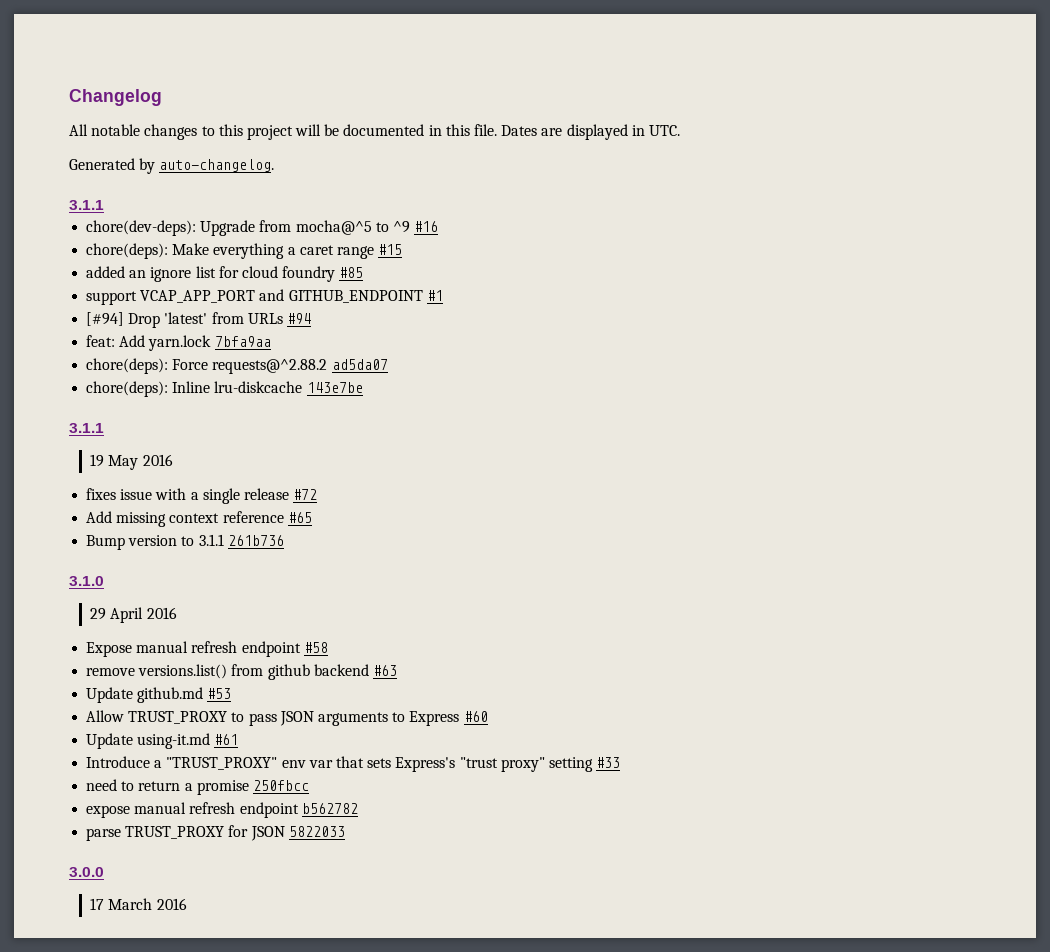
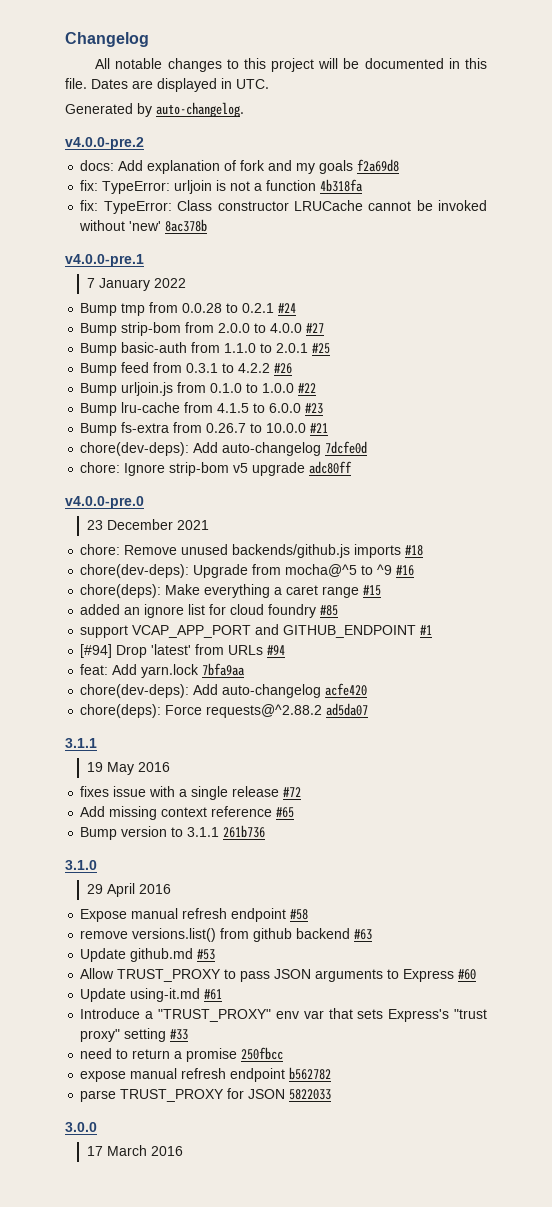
  Generated by auto-changelog.
- 3.1.1
+ v4.0.0-pre.2
+ docs: Add explanation of fork and my goals f2a69d8
+ fix: TypeError: urljoin is not a function 4b318fa
+ fix: TypeError: Class constructor LRUCache cannot be invoked without 'new' 8ac378b
+ v4.0.0-pre.1
+ 7 January 2022
+ Bump tmp from 0.0.28 to 0.2.1 #24
+ Bump strip-bom from 2.0.0 to 4.0.0 #27
+ Bump basic-auth from 1.1.0 to 2.0.1 #25
+ Bump feed from 0.3.1 to 4.2.2 #26
+ Bump urljoin.js from 0.1.0 to 1.0.0 #22
+ Bump lru-cache from 4.1.5 to 6.0.0 #23
+ Bump fs-extra from 0.26.7 to 10.0.0 #21
+ chore(dev-deps): Add auto-changelog 7dcfe0d
+ chore: Ignore strip-bom v5 upgrade adc80ff
+ v4.0.0-pre.0
+ 23 December 2021
+ chore: Remove unused backends/github.js imports #18
+ chore(dev-deps): Add auto-changelog acfe420
- chore(deps): Inline lru-diskcache 143e7be

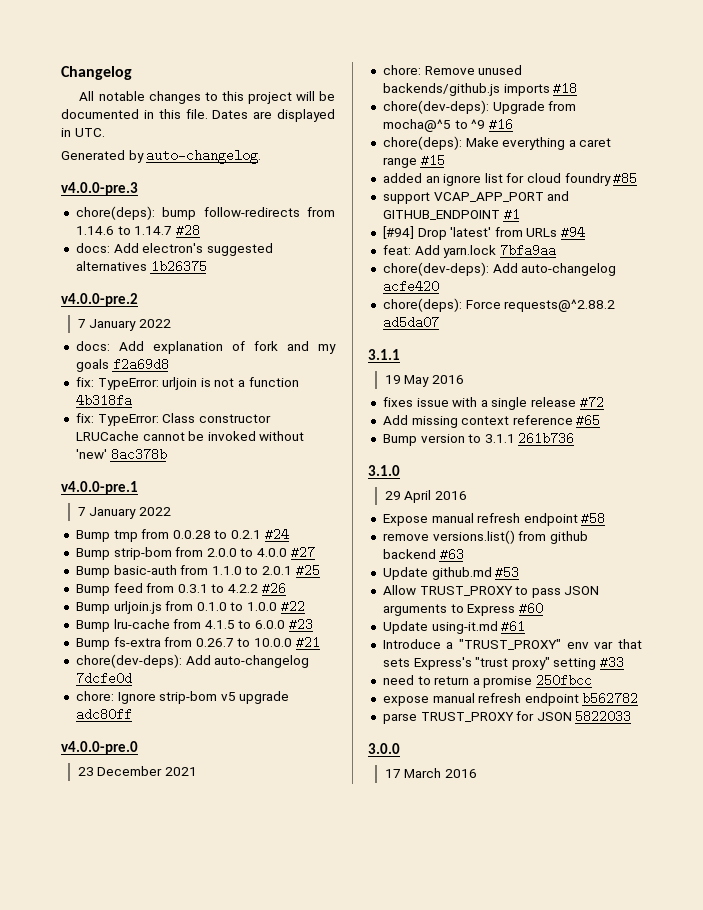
+ v4.0.0-pre.3
+ chore(deps): bump follow-redirects from 1.14.6 to 1.14.7 #28
+ docs: Add electron's suggested alternatives 1b26375
  v4.0.0-pre.2
+ 7 January 2022

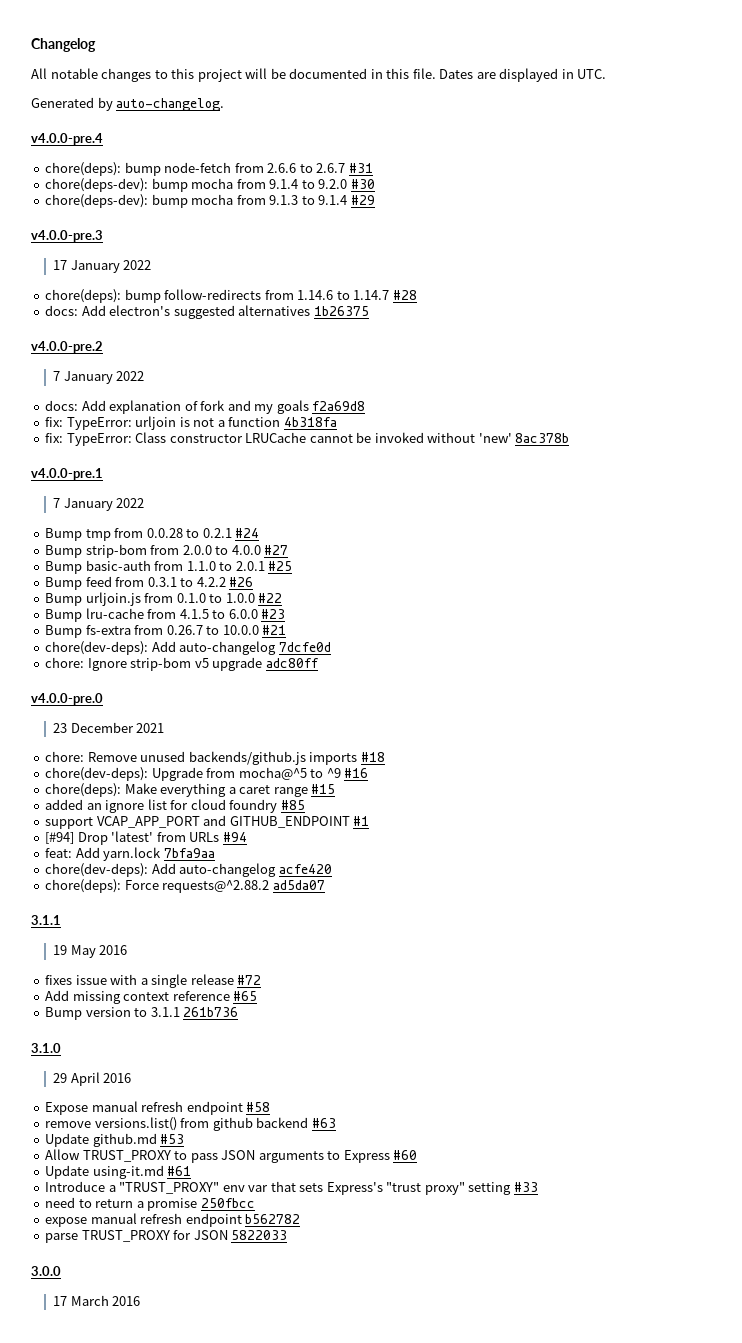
+ v4.0.0-pre.4
+ chore(deps): bump node-fetch from 2.6.6 to 2.6.7 #31
+ chore(deps-dev): bump mocha from 9.1.4 to 9.2.0 #30
+ chore(deps-dev): bump mocha from 9.1.3 to 9.1.4 #29
  v4.0.0-pre.3
+ 17 January 2022

